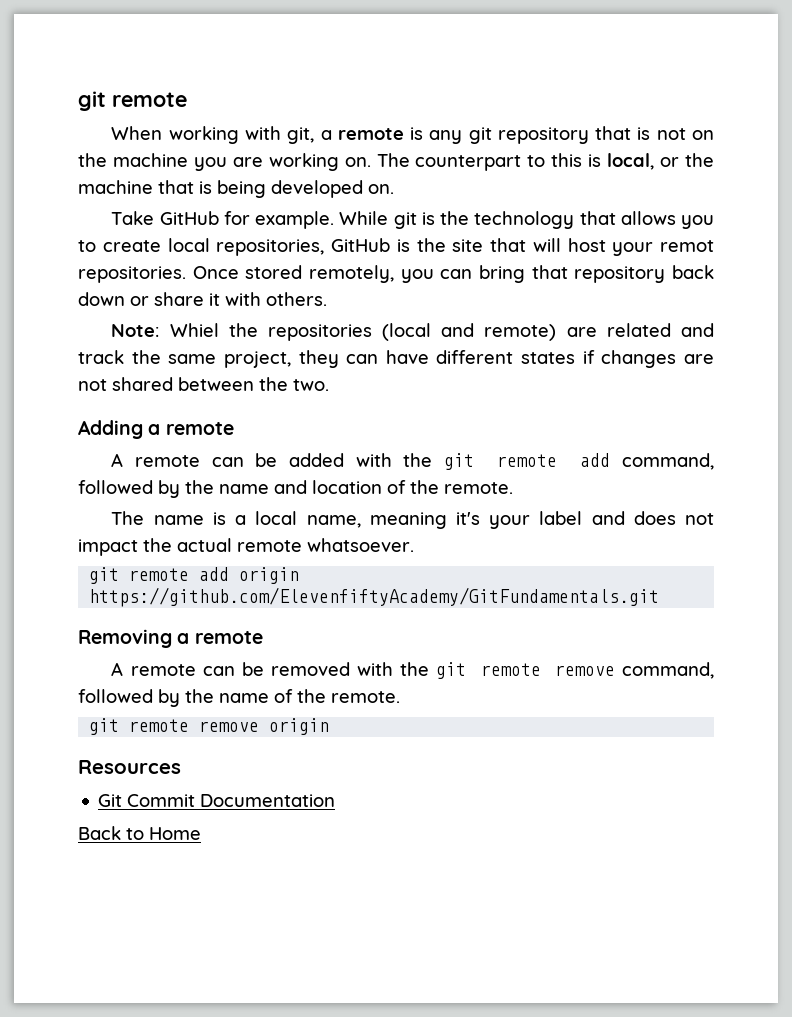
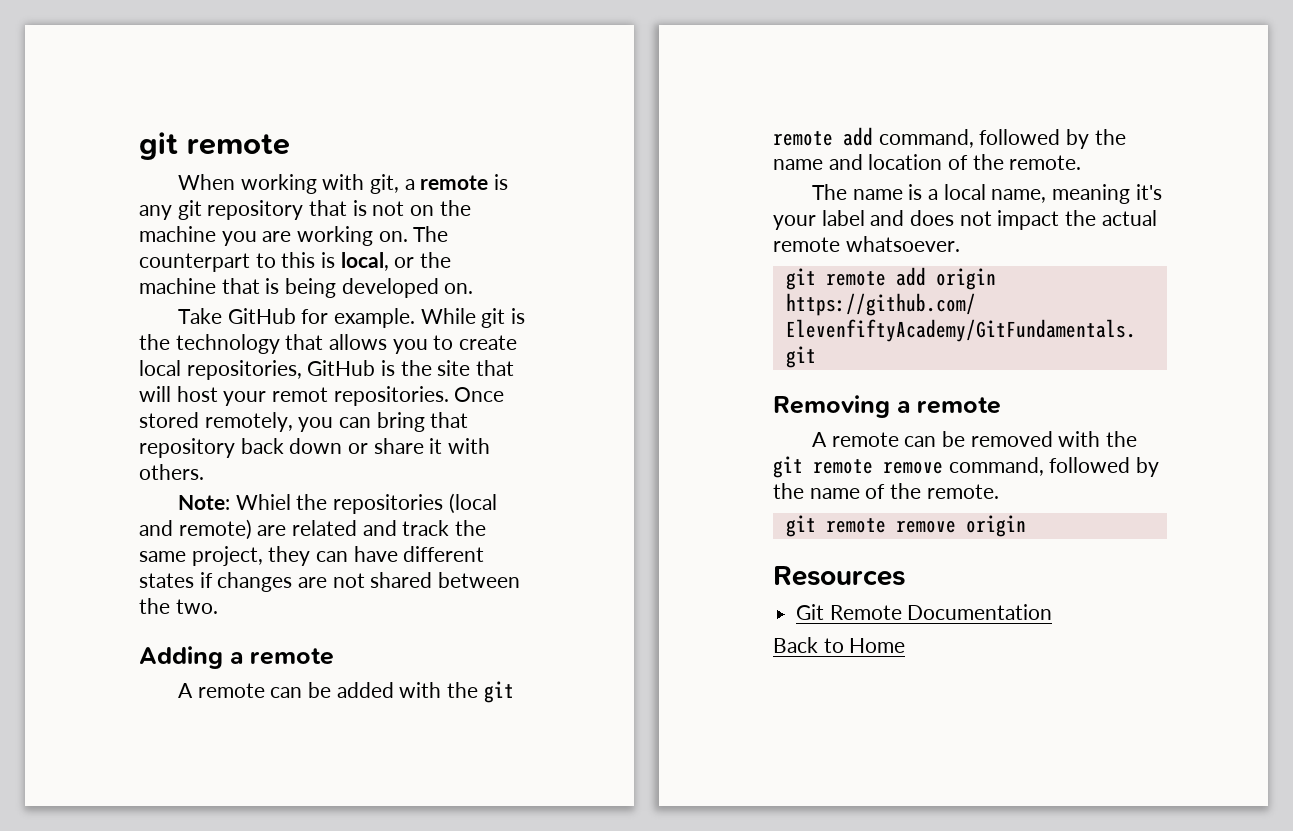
- Git Commit Documentation
+ Git Remote Documentation

